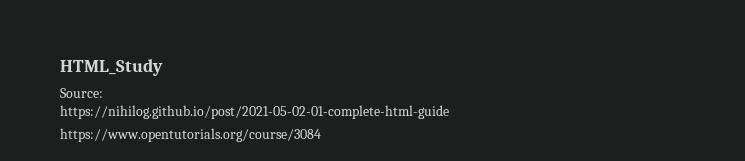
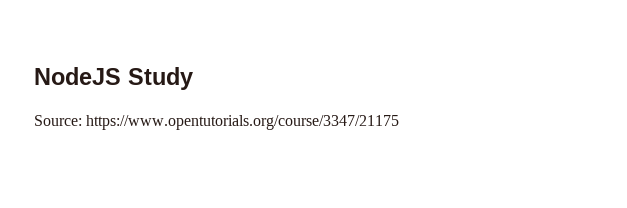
- HTML_Study
+ NodeJS Study
- Source:
- https://nihilog.github.io/post/2021-05-02-01-complete-html-guide
- https://www.opentutorials.org/course/3084
+ Source: https://www.opentutorials.org/course/3347/21175

